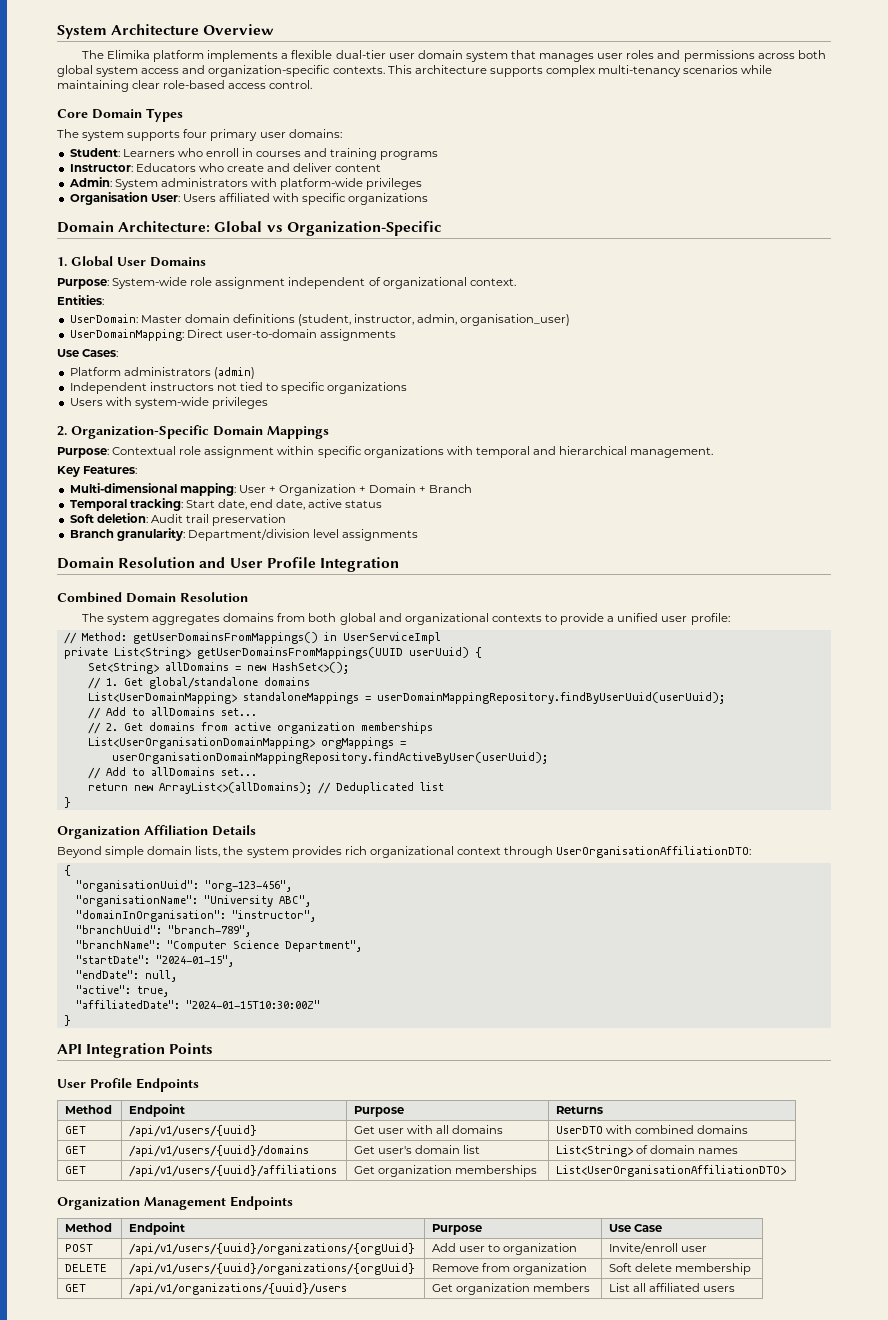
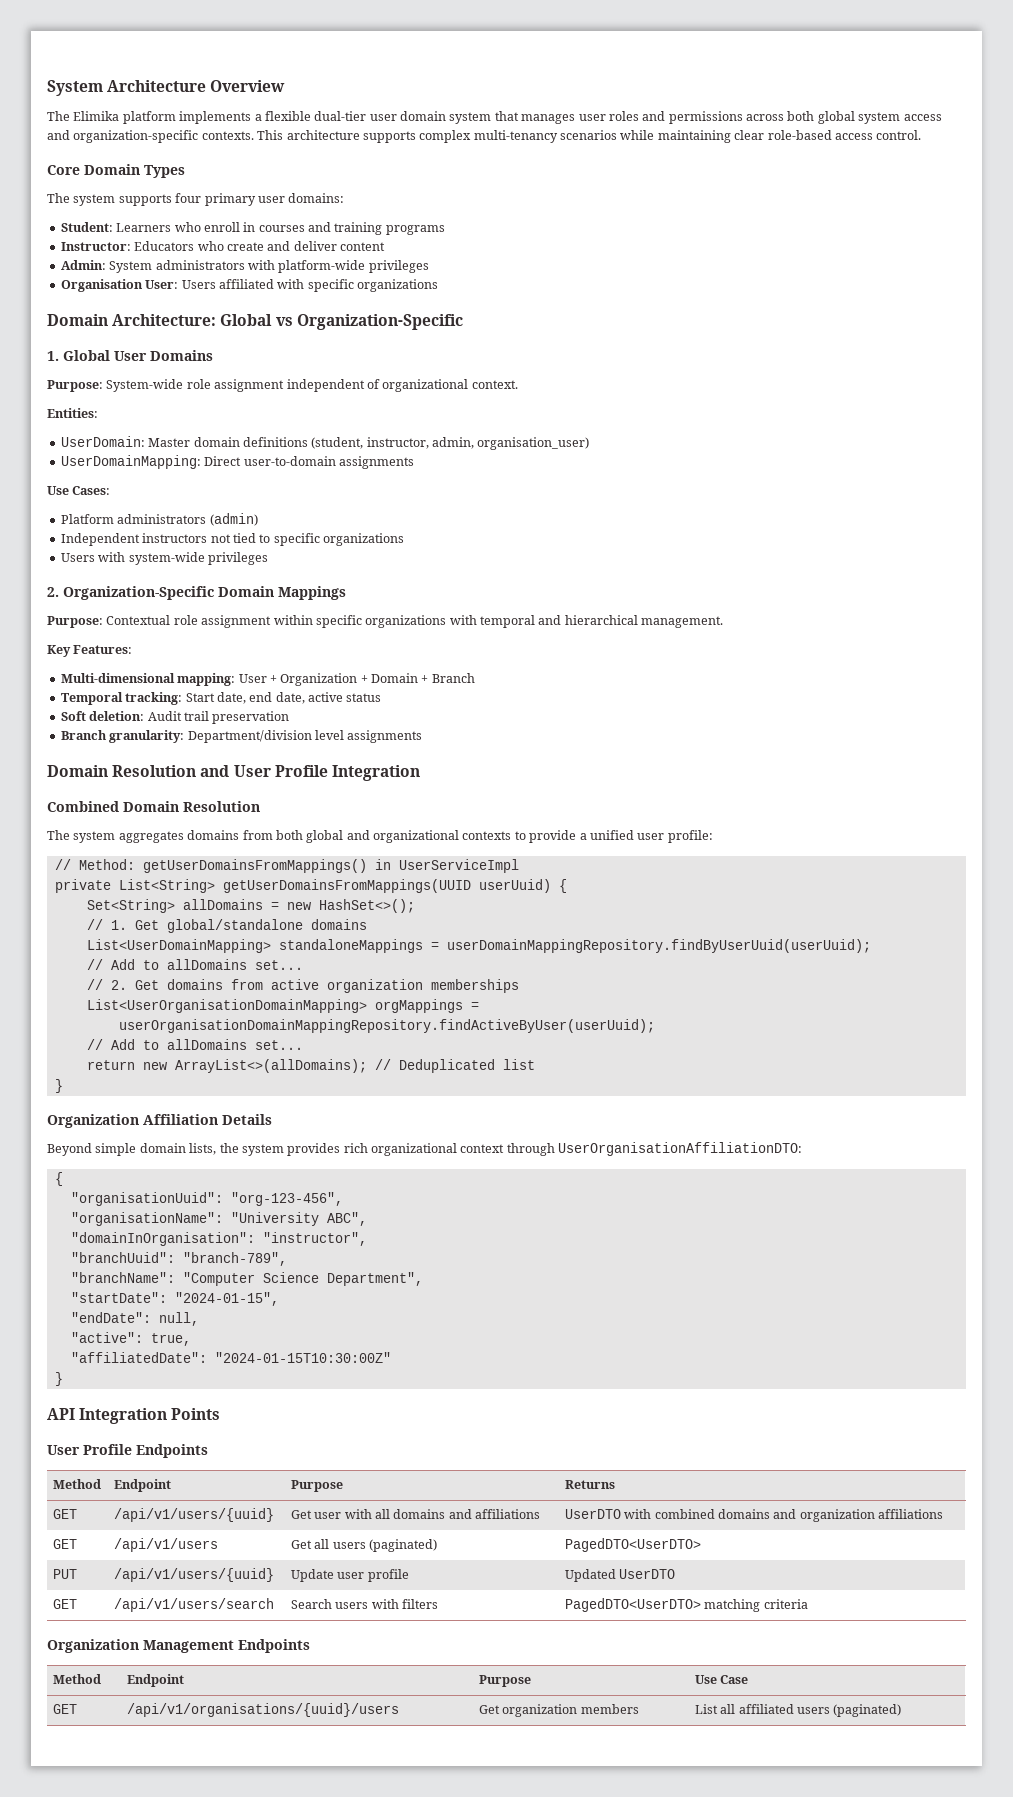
- GET | /api/v1/users/{uuid} | Get user with all domains | UserDTO with combined domains
- GET | /api/v1/users/{uuid}/domains | Get user's domain list | List<String> of domain names
- GET | /api/v1/users/{uuid}/affiliations | Get organization memberships | List<UserOrganisationAffiliationDTO>
+ GET | /api/v1/users/{uuid} | Get user with all domains and affiliations | UserDTO with combined domains and organization affiliations
+ GET | /api/v1/users | Get all users (paginated) | PagedDTO<UserDTO>
+ PUT | /api/v1/users/{uuid} | Update user profile | Updated UserDTO
+ GET | /api/v1/users/search | Search users with filters | PagedDTO<UserDTO> matching criteria
- POST | /api/v1/users/{uuid}/organizations/{orgUuid} | Add user to organization | Invite/enroll user
- DELETE | /api/v1/users/{uuid}/organizations/{orgUuid} | Remove from organization | Soft delete membership
- GET | /api/v1/organizations/{uuid}/users | Get organization members | List all affiliated users
+ GET | /api/v1/organisations/{uuid}/users | Get organization members | List all affiliated users (paginated)

